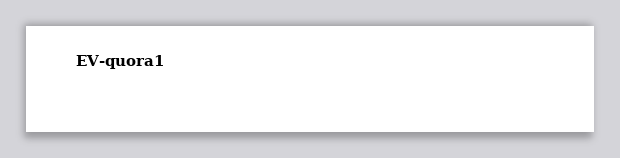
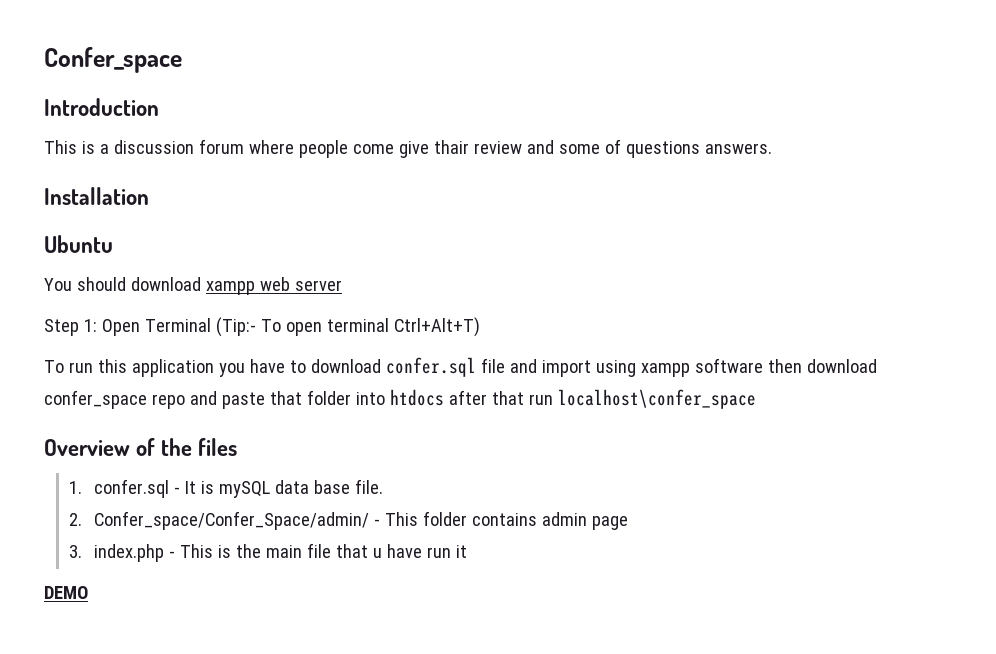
- EV-quora1
+ Confer_space
+ Introduction
+ This is a discussion forum where people come give thair review and some of questions answers.
+ Installation
+ Ubuntu
+ You should download xampp web server
+ Step 1: Open Terminal (Tip:- To open terminal Ctrl+Alt+T)
+ To run this application you have to download confer.sql file and import using xampp software then download confer_space repo and paste that folder into htdocs after that run localhost\confer_space
+ Overview of the files
+ 1. confer.sql - It is mySQL data base file.
+ 2. Confer_space/Confer_Space/admin/ - This folder contains admin page
+ 3. index.php - This is the main file that u have run it
+ DEMO

